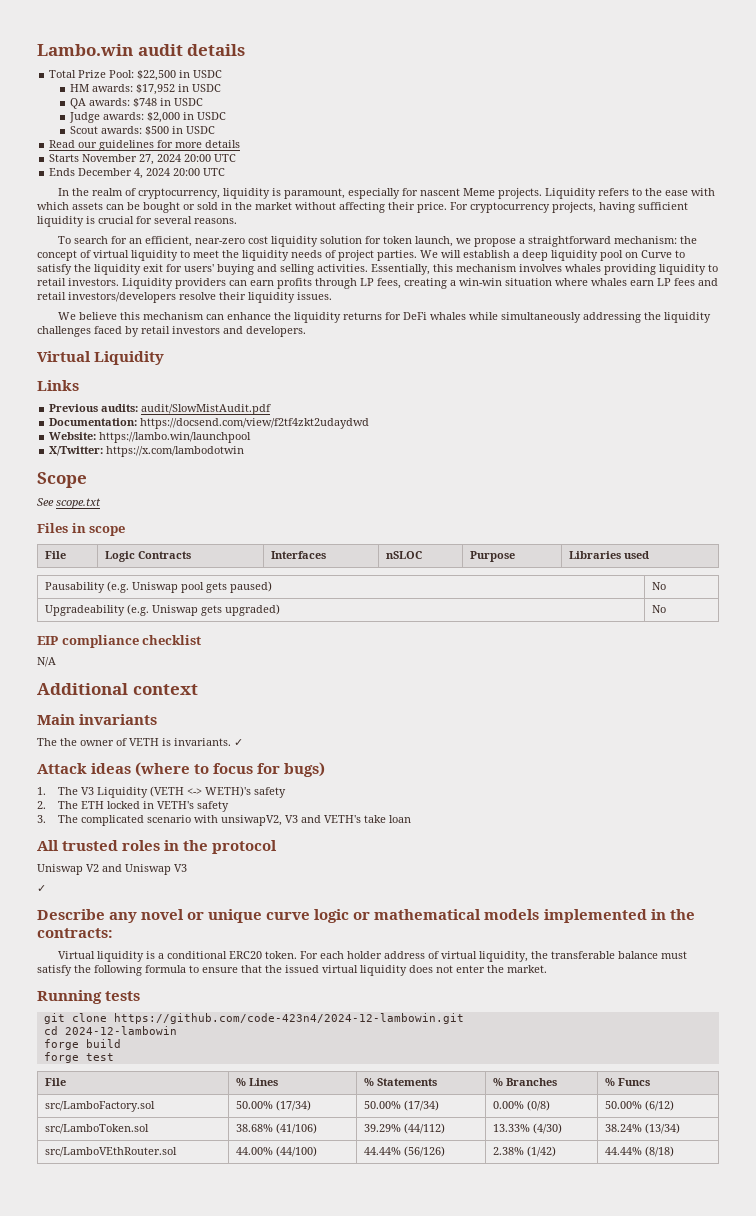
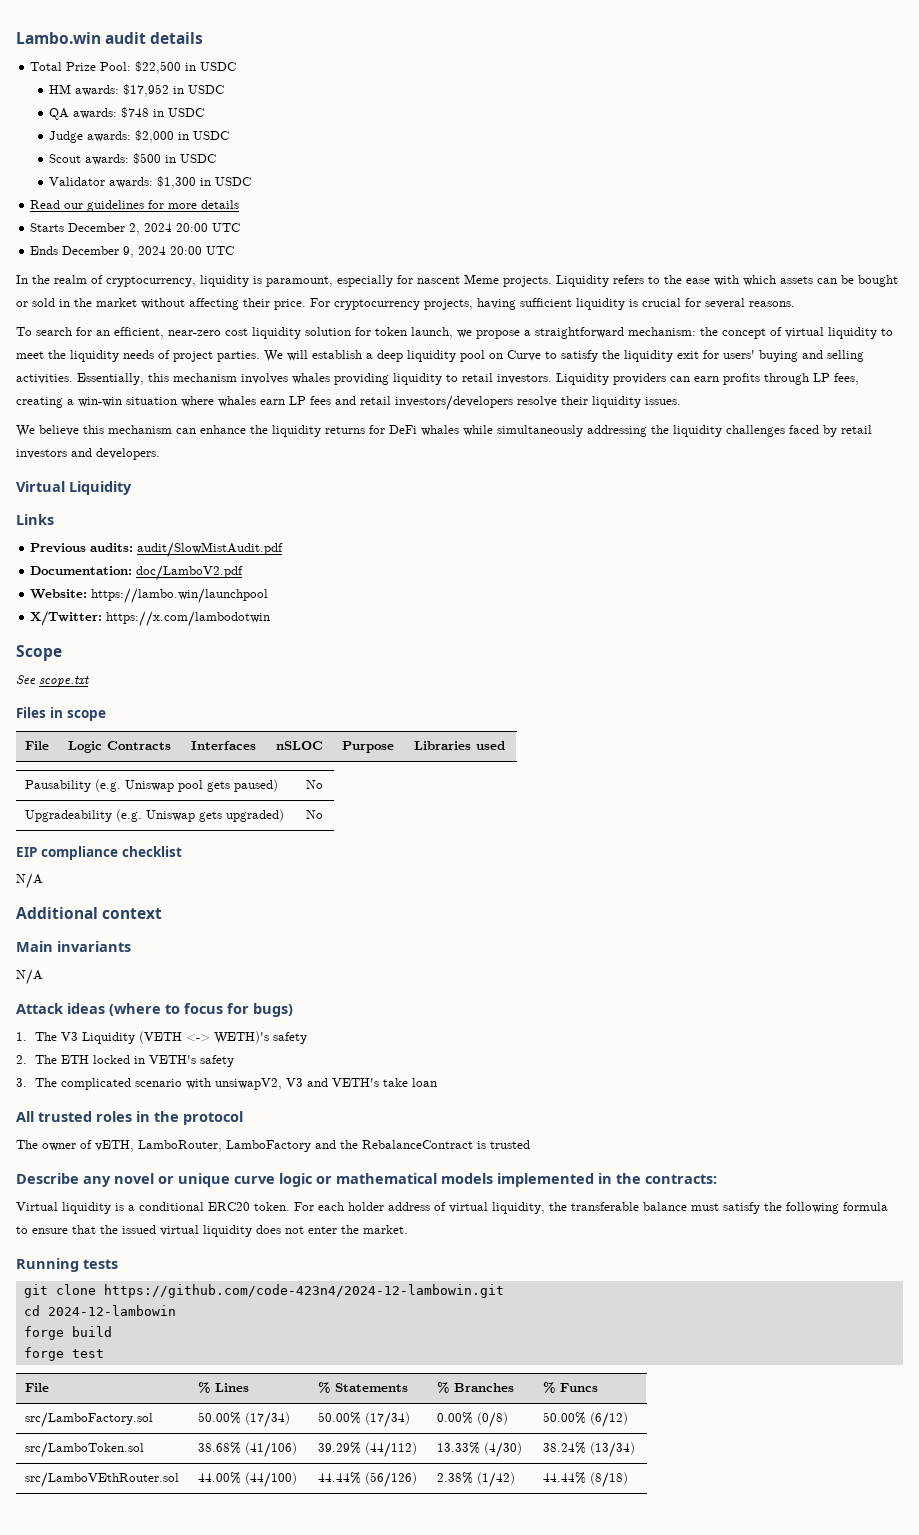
+ Validator awards: $1,300 in USDC
- Starts November 27, 2024 20:00 UTC
+ Starts December 2, 2024 20:00 UTC
- Ends December 4, 2024 20:00 UTC
+ Ends December 9, 2024 20:00 UTC
- Documentation: https://docsend.com/view/f2tf4zkt2udaydwd
+ Documentation: doc/LamboV2.pdf
  Main invariants
- The the owner of VETH is invariants. ✓
+ N/A
- Uniswap V2 and Uniswap V3
- ✓
+ The owner of vETH, LamboRouter, LamboFactory and the RebalanceContract is trusted

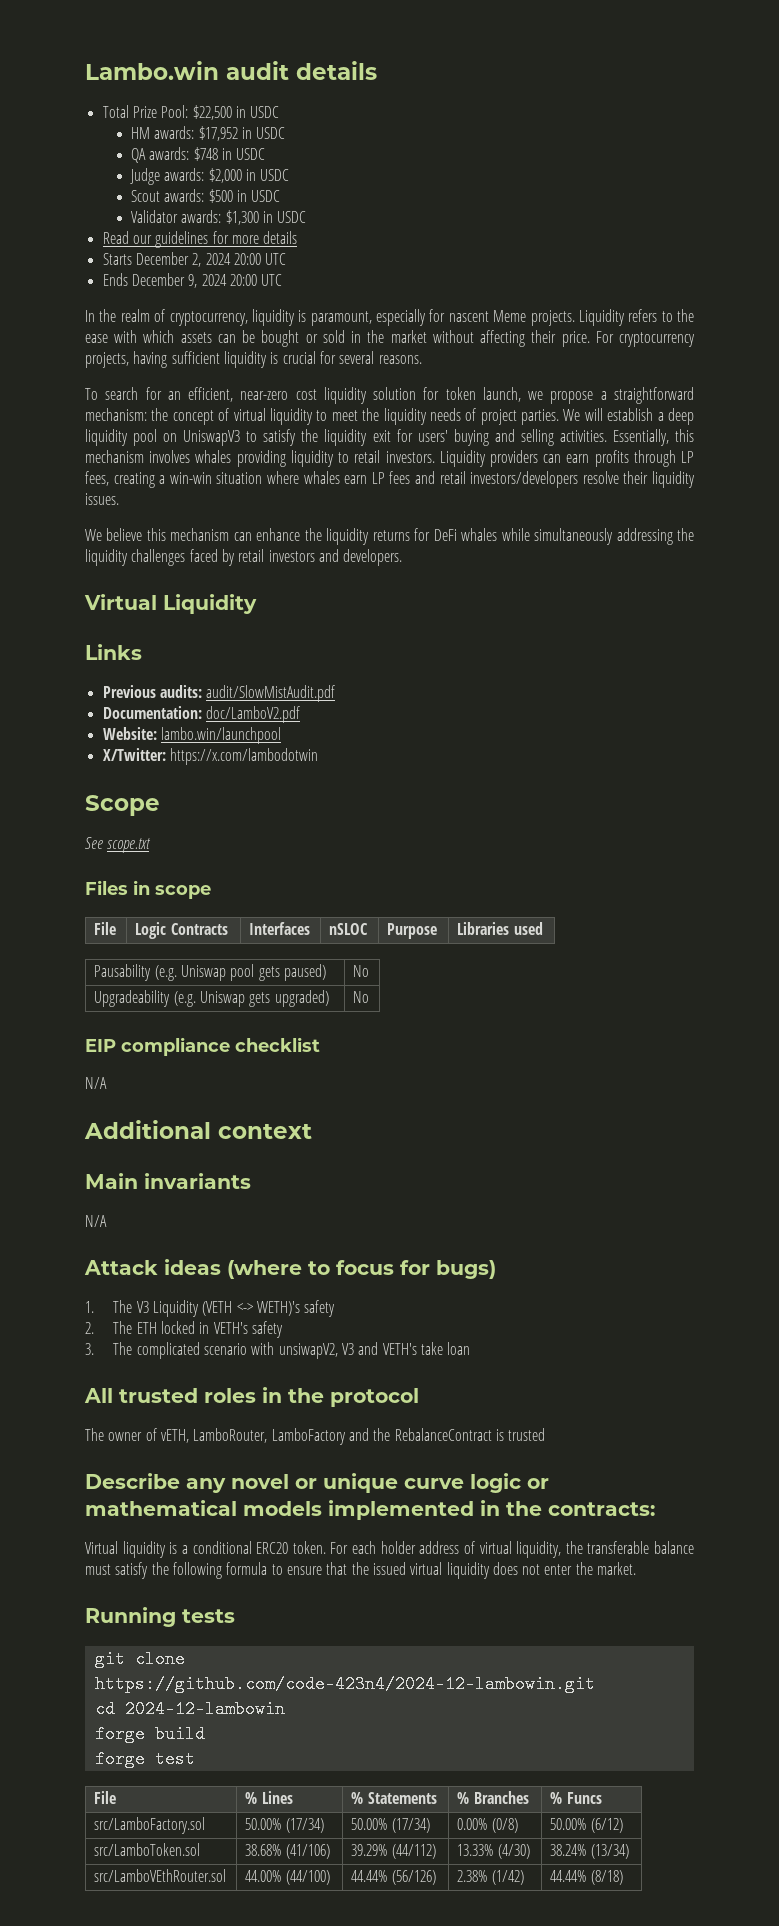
- We will establish a deep liquidity pool on Curve to satisfy the liquidity exit for users' buying and selling activities.
+ We will establish a deep liquidity pool on UniswapV3 to satisfy the liquidity exit for users' buying and selling activities.
- Website: https://lambo.win/launchpool
+ Website: lambo.win/launchpool

